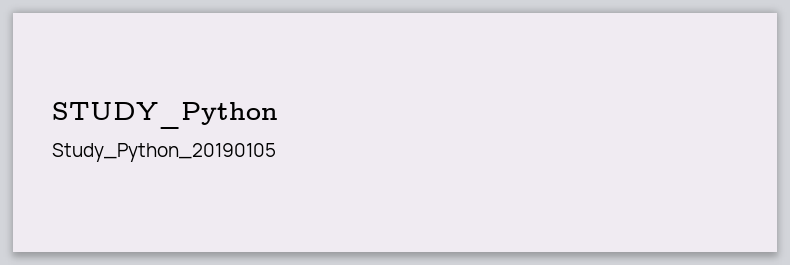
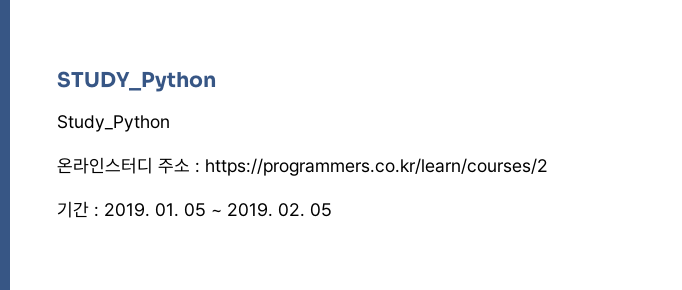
- Study_Python_20190105
+ Study_Python
+ 온라인스터디 주소 : https://programmers.co.kr/learn/courses/2
+ 기간 : 2019. 01. 05 ~ 2019. 02. 05

